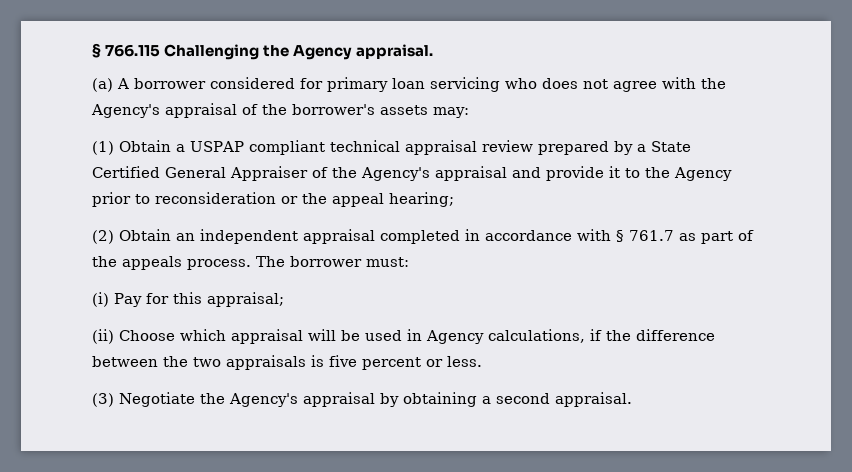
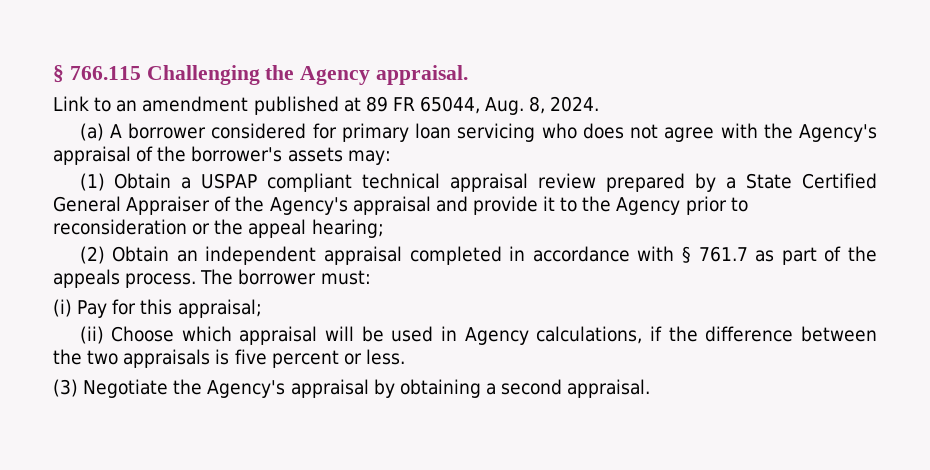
+ Link to an amendment published at 89 FR 65044, Aug. 8, 2024.

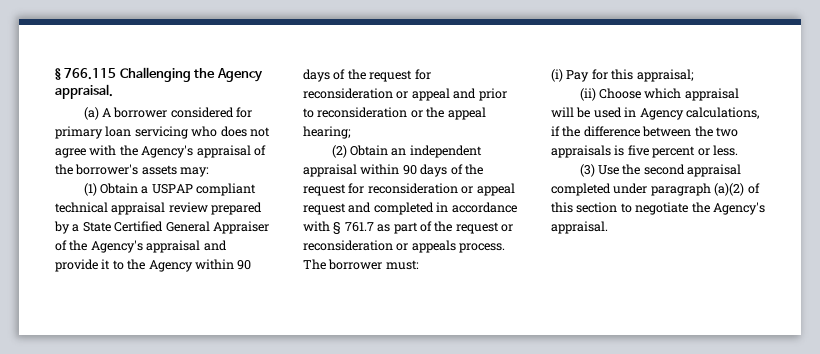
- Link to an amendment published at 89 FR 65044, Aug. 8, 2024.
- (1) Obtain a USPAP compliant technical appraisal review prepared by a State Certified General Appraiser of the Agency's appraisal and provide it to the Agency prior to reconsideration or the appeal hearing;
+ (1) Obtain a USPAP compliant technical appraisal review prepared by a State Certified General Appraiser of the Agency's appraisal and provide it to the Agency within 90 days of the request for reconsideration or appeal and prior to reconsideration or the appeal hearing;
- (2) Obtain an independent appraisal completed in accordance with § 761.7 as part of the appeals process.
+ (2) Obtain an independent appraisal within 90 days of the request for reconsideration or appeal request and completed in accordance with § 761.7 as part of the request or reconsideration or appeals process.
- (3) Negotiate the Agency's appraisal by obtaining a second appraisal.
+ (3) Use the second appraisal completed under paragraph (a)(2) of this section to negotiate the Agency's appraisal.

